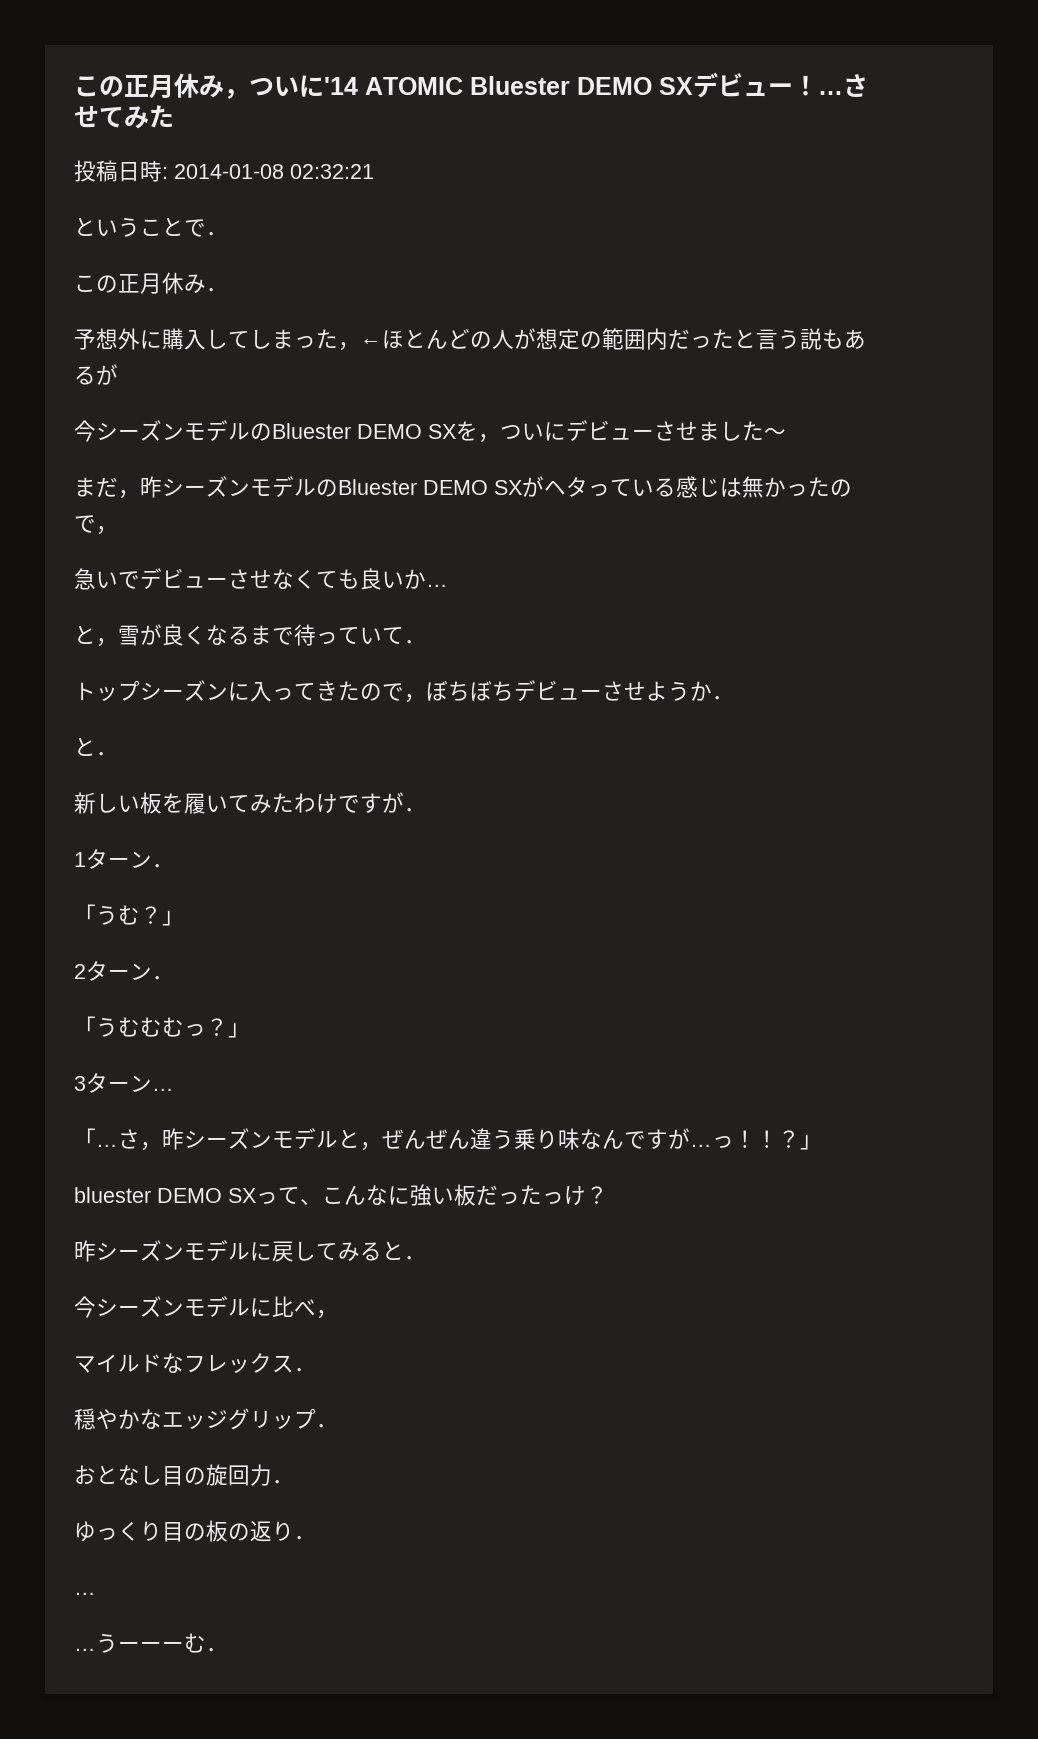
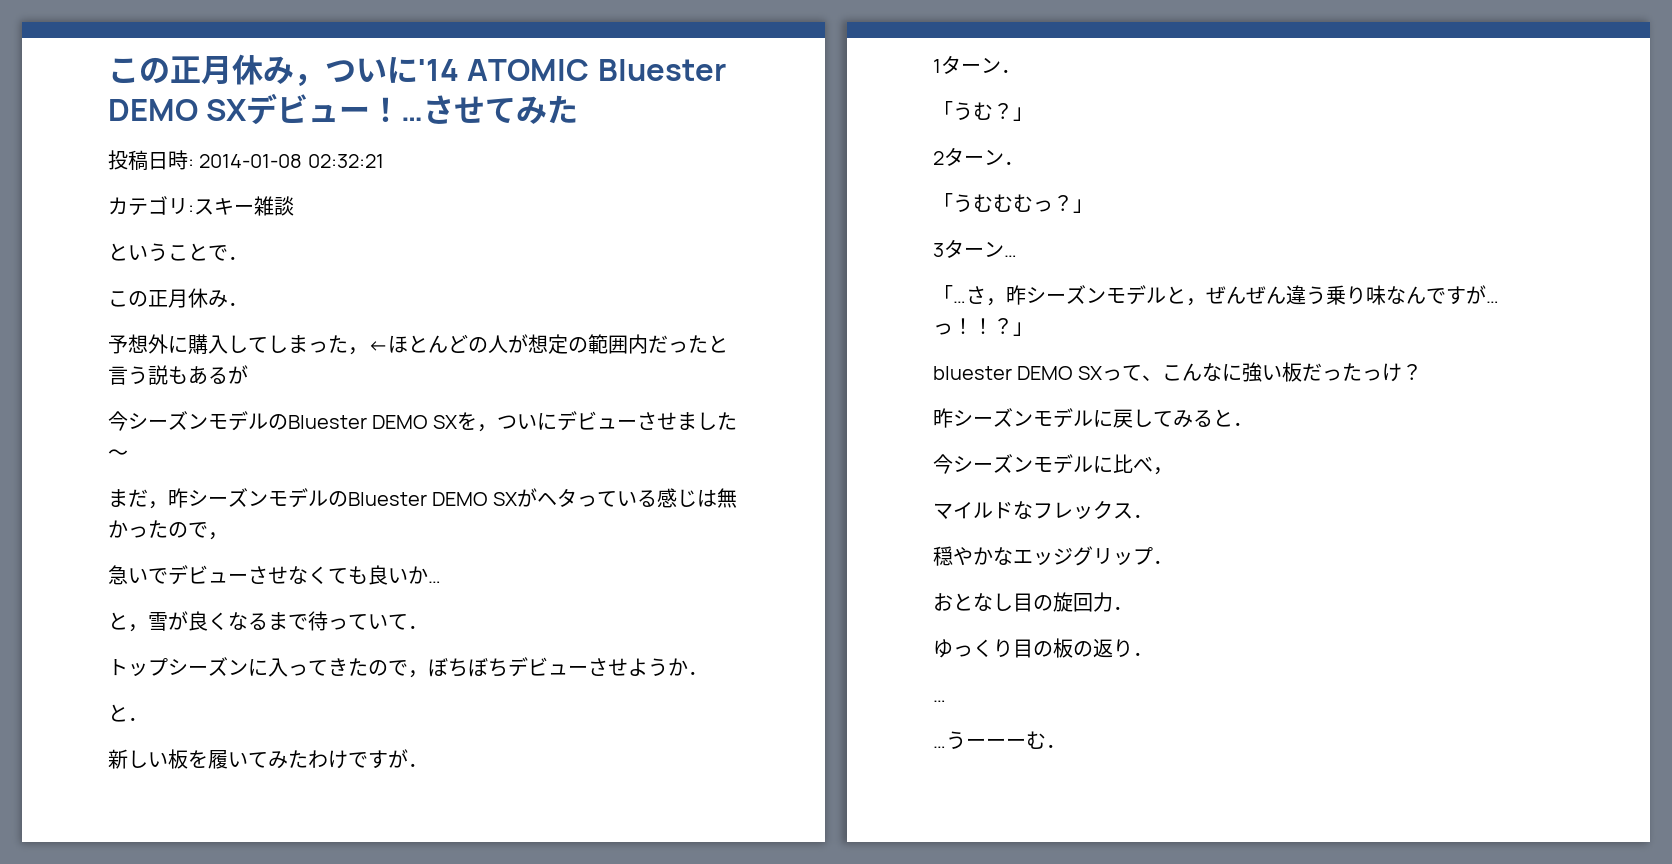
+ カテゴリ:スキー雑談

